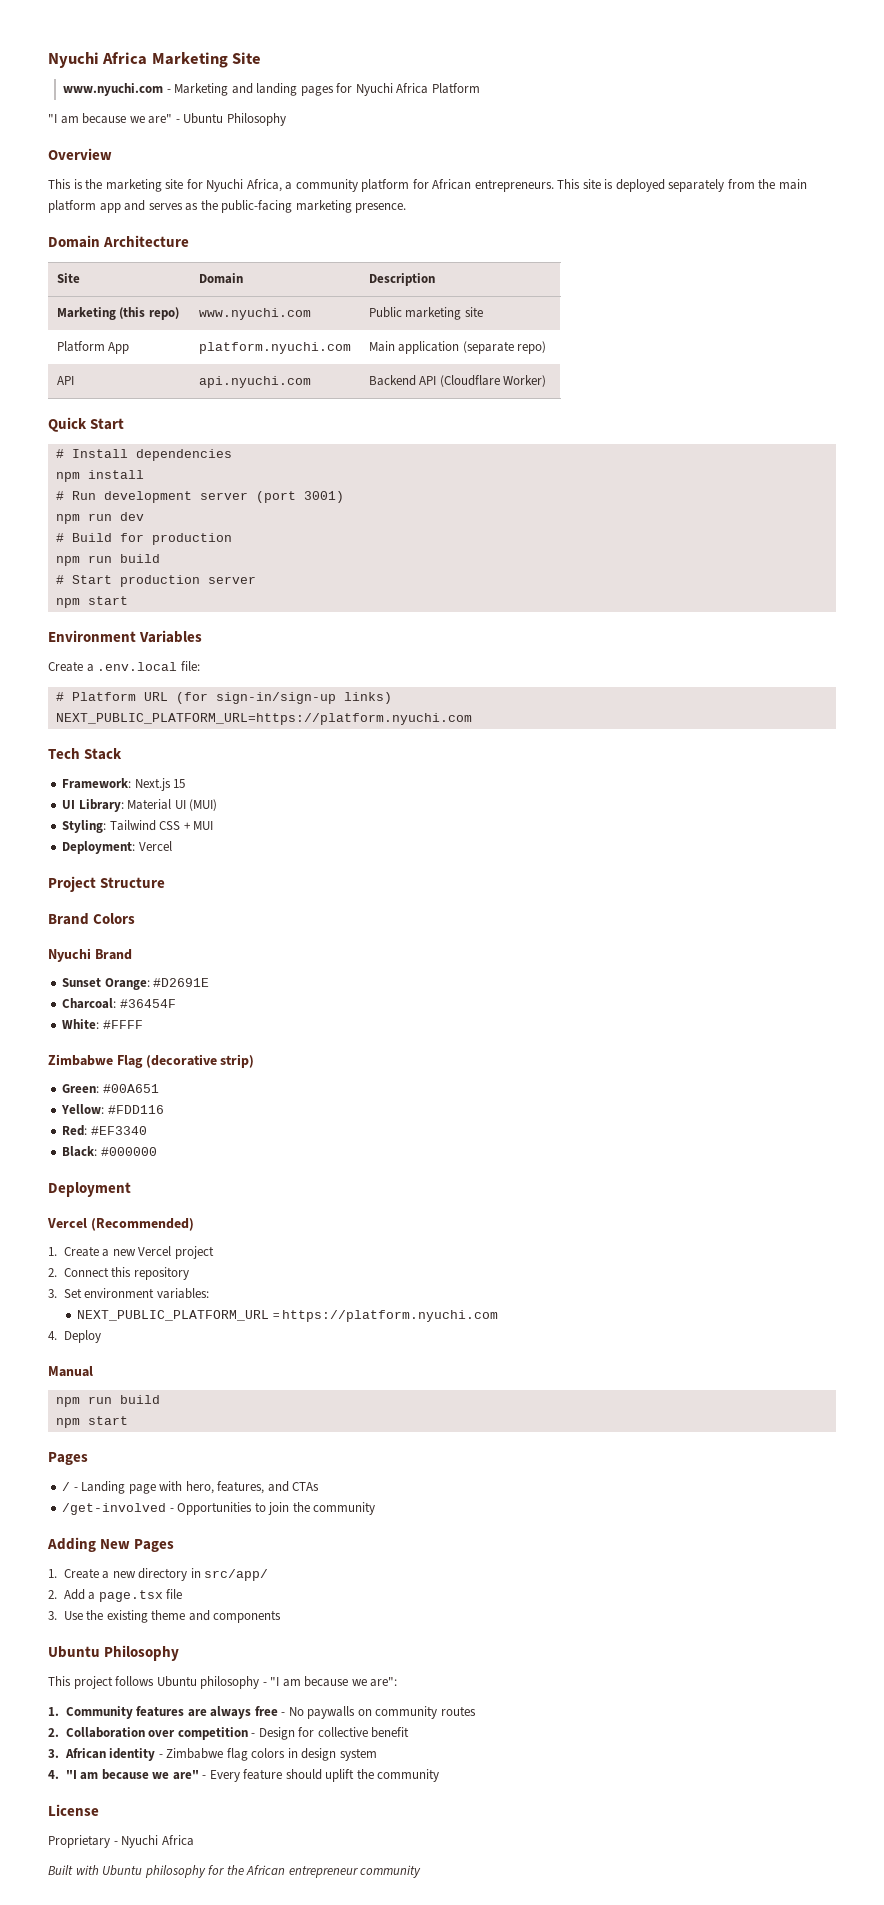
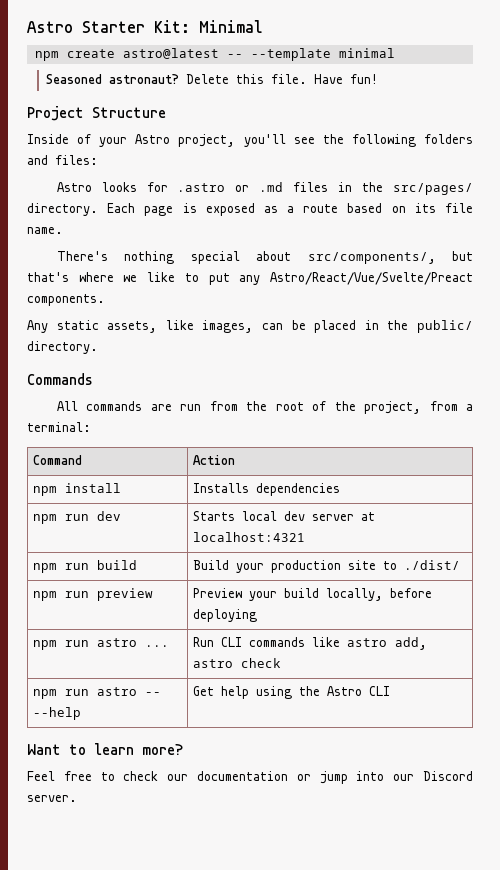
- Nyuchi Africa Marketing Site
- www.nyuchi.com - Marketing and landing pages for Nyuchi Africa Platform
- "I am because we are" - Ubuntu Philosophy
- Overview
- This is the marketing site for Nyuchi Africa, a community platform for African entrepreneurs. This site is deployed separately from the main platform app and serves as the public-facing marketing presence.
- Domain Architecture
- Site | Domain | Description
- Marketing (this repo) | www.nyuchi.com | Public marketing site
- Platform App | platform.nyuchi.com | Main application (separate repo)
- API | api.nyuchi.com | Backend API (Cloudflare Worker)
- Quick Start
- # Install dependencies
- npm install
- # Run development server (port 3001)
- npm run dev
- # Build for production
- npm run build
- # Start production server
- npm start
- Environment Variables
- Create a .env.local file:
- # Platform URL (for sign-in/sign-up links)
- NEXT_PUBLIC_PLATFORM_URL=https://platform.nyuchi.com
- Tech Stack
- Framework: Next.js 15
- UI Library: Material UI (MUI)
- Styling: Tailwind CSS + MUI
- Deployment: Vercel
+ Astro Starter Kit: Minimal
+ npm create astro@latest -- --template minimal
+ Seasoned astronaut? Delete this file. Have fun!
  Project Structure
- Brand Colors
- Nyuchi Brand
- Sunset Orange: #D2691E
- Charcoal: #36454F
- White: #FFFF
- Zimbabwe Flag (decorative strip)
- Green: #00A651
- Yellow: #FDD116
- Red: #EF3340
- Black: #000000
- Deployment
- Vercel (Recommended)
- 1. Create a new Vercel project
- 2. Connect this repository
- 3. Set environment variables:
- NEXT_PUBLIC_PLATFORM_URL = https://platform.nyuchi.com
- 4. Deploy
- Manual
- npm run build
- npm start
- Pages
- / - Landing page with hero, features, and CTAs
- /get-involved - Opportunities to join the community
- Adding New Pages
- 1. Create a new directory in src/app/
- 2. Add a page.tsx file
- 3. Use the existing theme and components
- Ubuntu Philosophy
- This project follows Ubuntu philosophy - "I am because we are":
- 1. Community features are always free - No paywalls on community routes
- 2. Collaboration over competition - Design for collective benefit
- 3. African identity - Zimbabwe flag colors in design system
- 4. "I am because we are" - Every feature should uplift the community
- License
- Proprietary - Nyuchi Africa
- Built with Ubuntu philosophy for the African entrepreneur community
+ Inside of your Astro project, you'll see the following folders and files:
+ Astro looks for .astro or .md files in the src/pages/ directory. Each page is exposed as a route based on its file name.
+ There's nothing special about src/components/, but that's where we like to put any Astro/React/Vue/Svelte/Preact components.
+ Any static assets, like images, can be placed in the public/ directory.
+ Commands
+ All commands are run from the root of the project, from a terminal:
+ Command | Action
+ npm install | Installs dependencies
+ npm run dev | Starts local dev server at localhost:4321
+ npm run build | Build your production site to ./dist/
+ npm run preview | Preview your build locally, before deploying
+ npm run astro ... | Run CLI commands like astro add, astro check
+ npm run astro -- --help | Get help using the Astro CLI
+ Want to learn more?
+ Feel free to check our documentation or jump into our Discord server.

